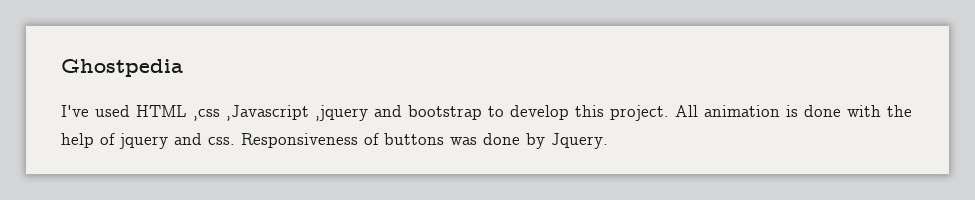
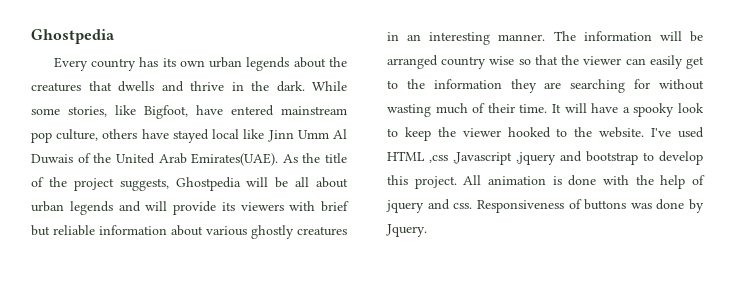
+ Every country has its own urban legends about the creatures that dwells and thrive in the dark. While some stories, like Bigfoot, have entered mainstream pop culture, others have stayed local like Jinn Umm Al Duwais of the United Arab Emirates(UAE). As the title of the project suggests, Ghostpedia will be all about urban legends and will provide its viewers with brief but reliable information about various ghostly creatures in an interesting manner. The information will be arranged country wise so that the viewer can easily get to the information they are searching for without wasting much of their time. It will have a spooky look to keep the viewer hooked to the website.

